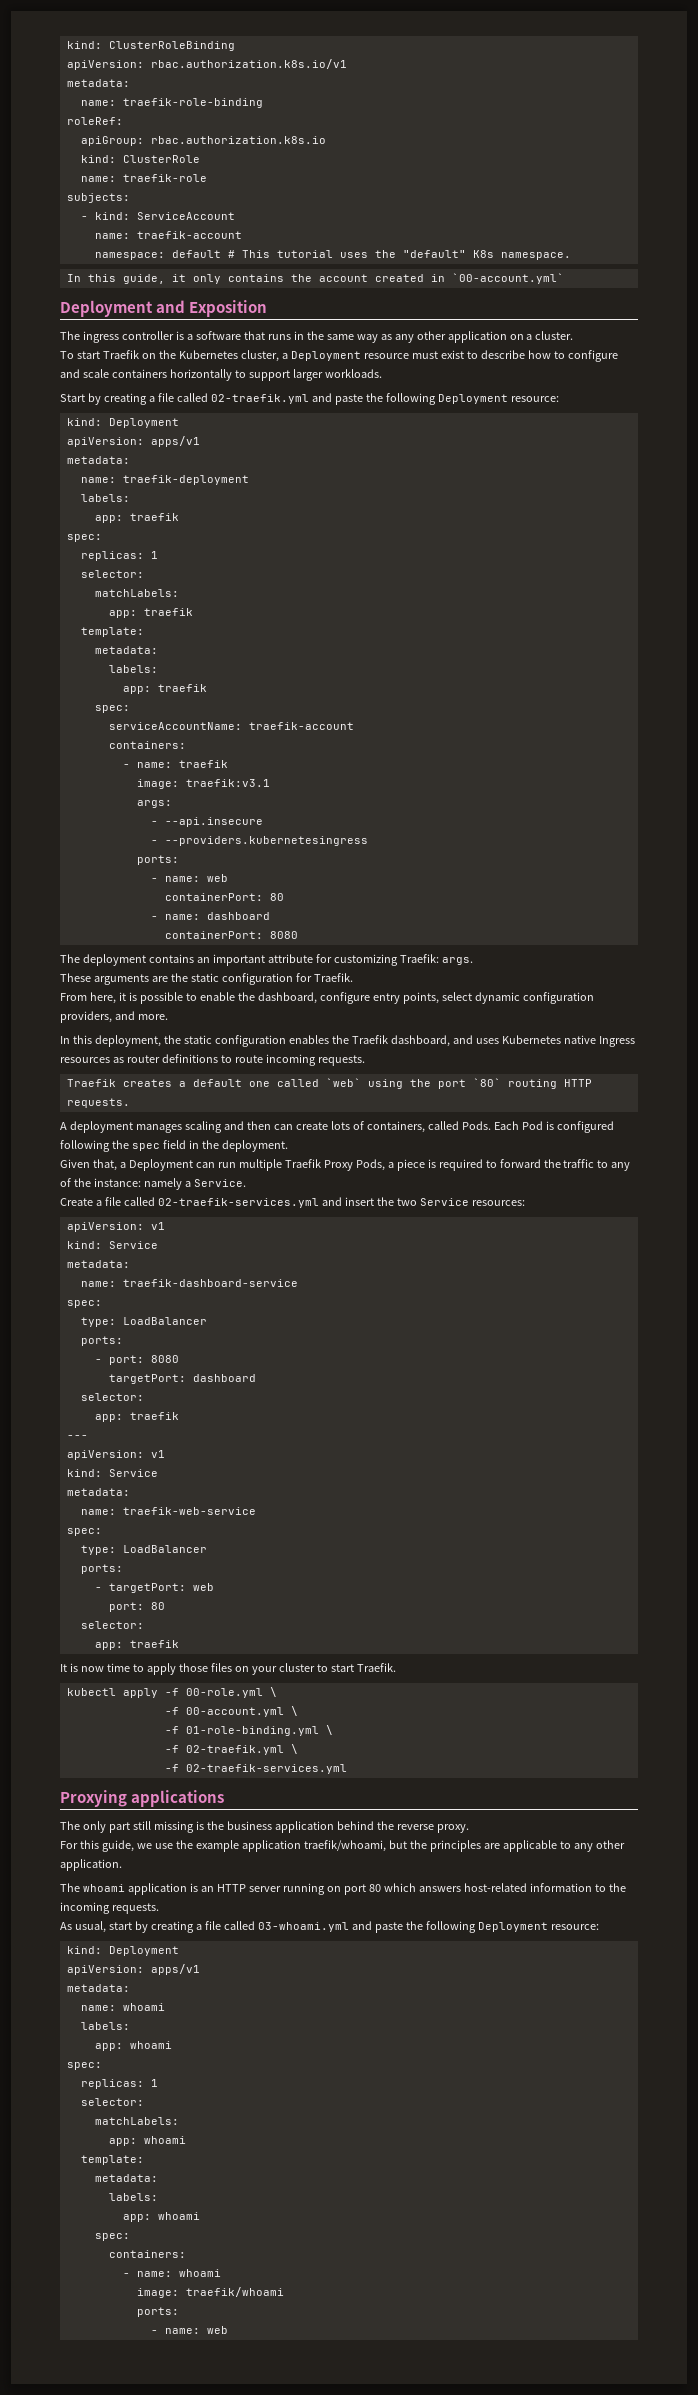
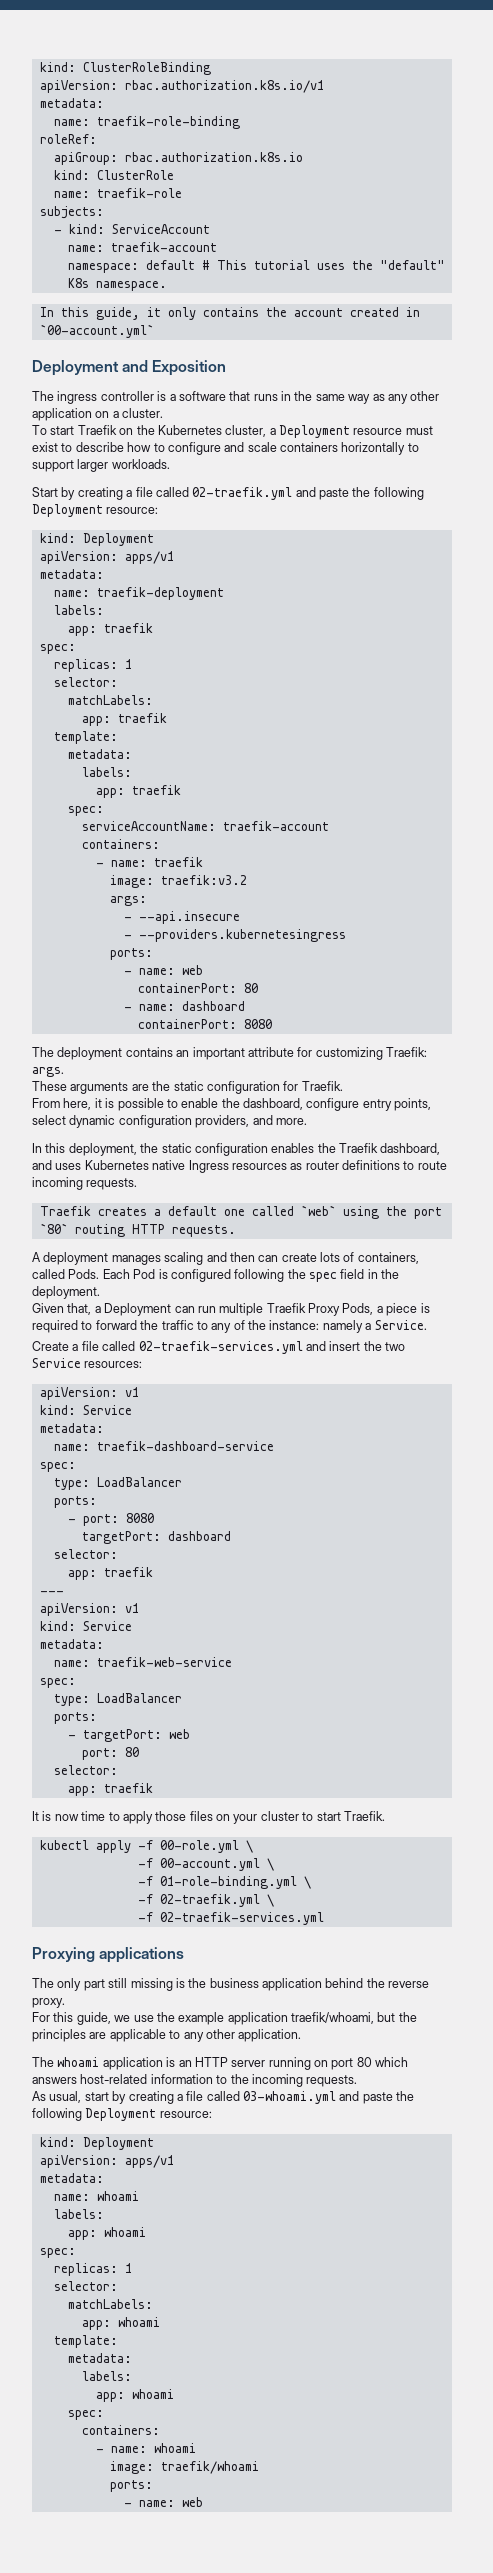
- image: traefik:v3.1
+ image: traefik:v3.2

